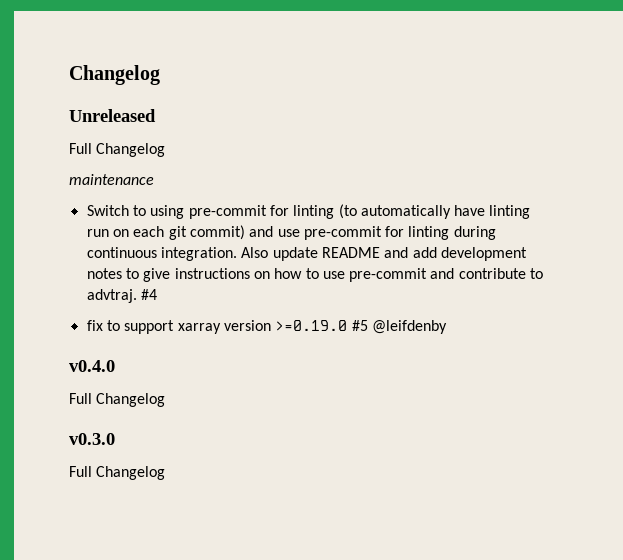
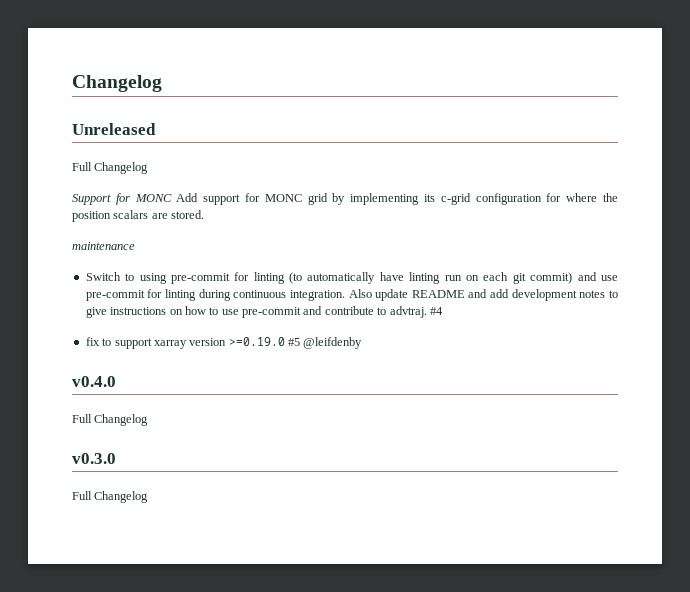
+ Support for MONC Add support for MONC grid by implementing its c-grid configuration for where the position scalars are stored.

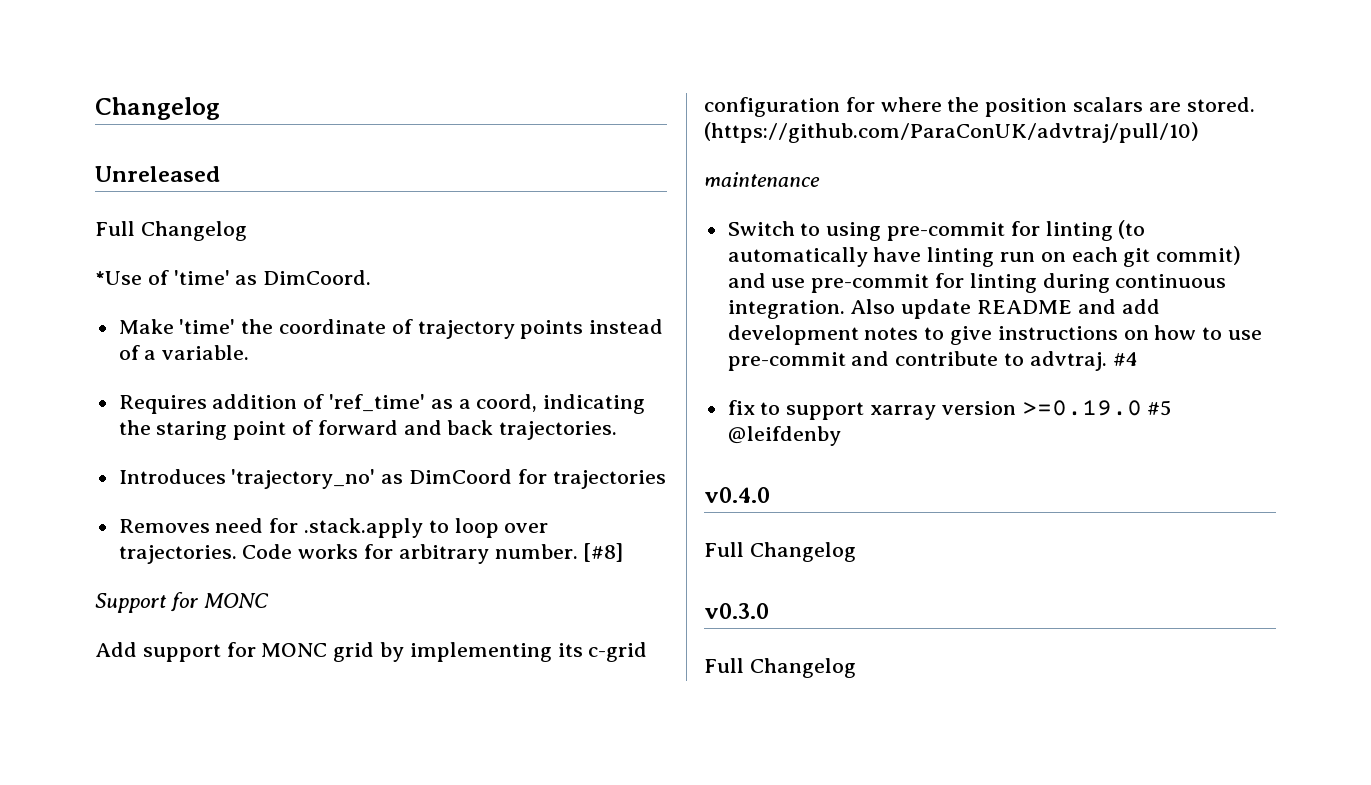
+ *Use of 'time' as DimCoord.
+ Make 'time' the coordinate of trajectory points instead of a variable.
+ Requires addition of 'ref_time' as a coord, indicating the staring point of forward and back trajectories.
+ Introduces 'trajectory_no' as DimCoord for trajectories
+ Removes need for .stack.apply to loop over trajectories. Code works for arbitrary number. [#8]
- Support for MONC Add support for MONC grid by implementing its c-grid configuration for where the position scalars are stored.
+ Support for MONC
+ Add support for MONC grid by implementing its c-grid configuration for where the position scalars are stored. (https://github.com/ParaConUK/advtraj/pull/10)

